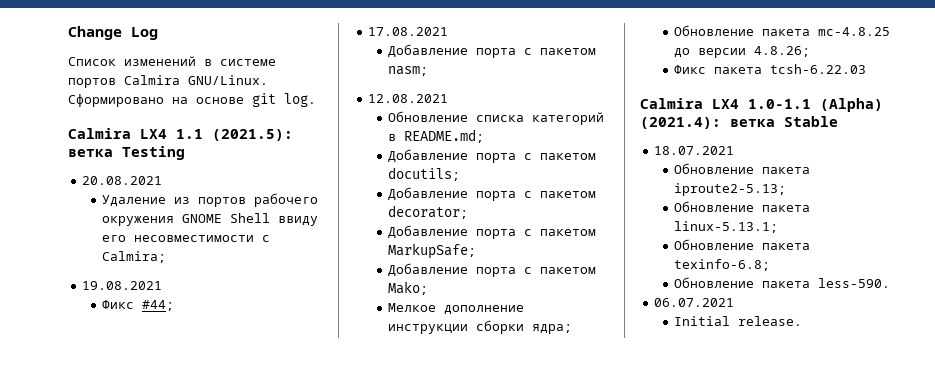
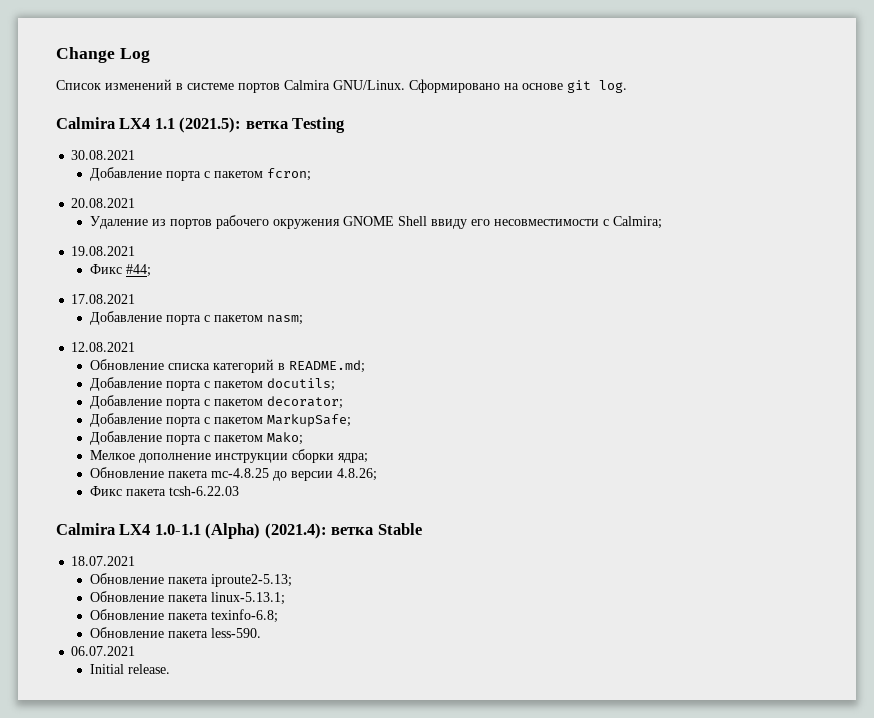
+ 30.08.2021
+ Добавление порта с пакетом fcron;

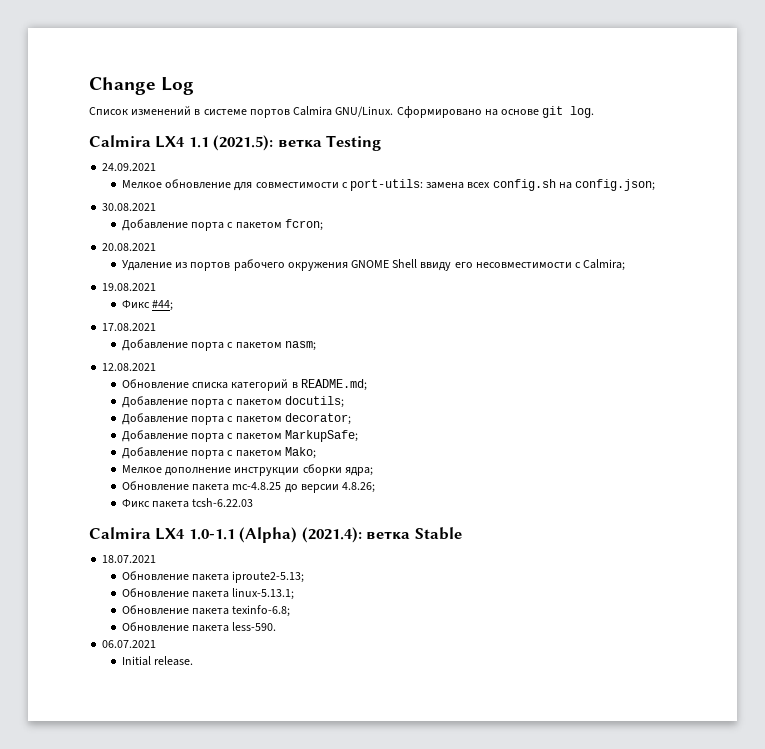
+ 24.09.2021
+ Мелкое обновление для совместимости с port-utils: замена всех config.sh на config.json;

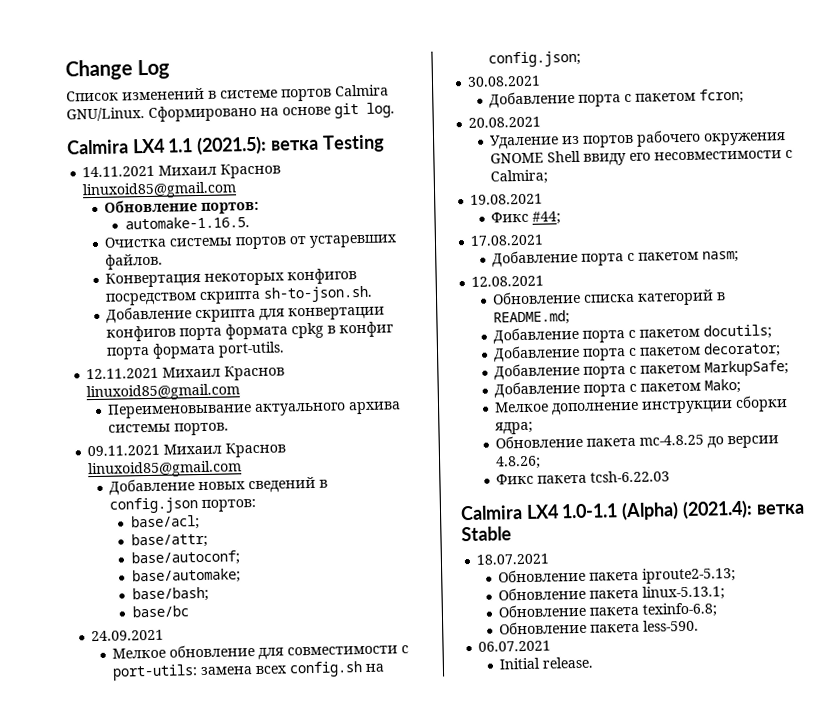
+ 14.11.2021 Михаил Краснов linuxoid85@gmail.com
+ Обновление портов:
+ automake-1.16.5.
+ Очистка системы портов от устаревших файлов.
+ Конвертация некоторых конфигов посредством скрипта sh-to-json.sh.
+ Добавление скрипта для конвертации конфигов порта формата cpkg в конфиг порта формата port-utils.
+ 12.11.2021 Михаил Краснов linuxoid85@gmail.com
+ Переименовывание актуального архива системы портов.
+ 09.11.2021 Михаил Краснов linuxoid85@gmail.com
+ Добавление новых сведений в config.json портов:
+ base/acl;
+ base/attr;
+ base/autoconf;
+ base/automake;
+ base/bash;
+ base/bc

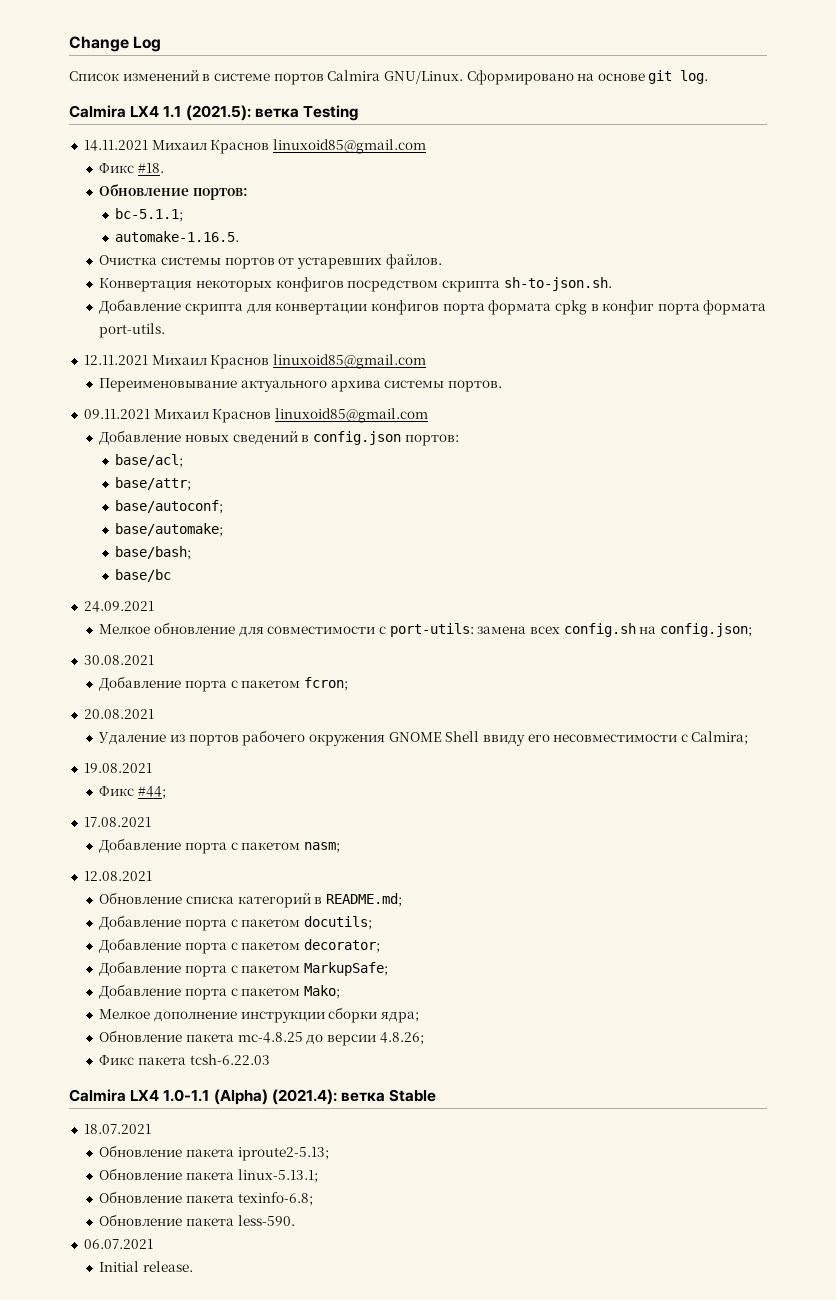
+ Фикс #18.
+ bc-5.1.1;

